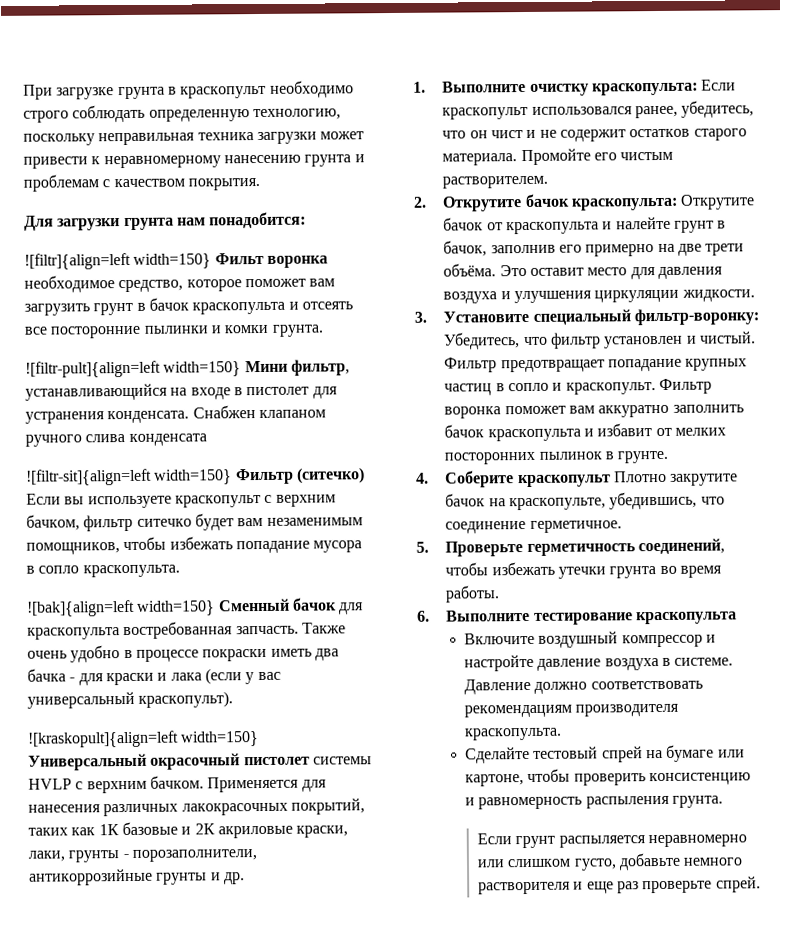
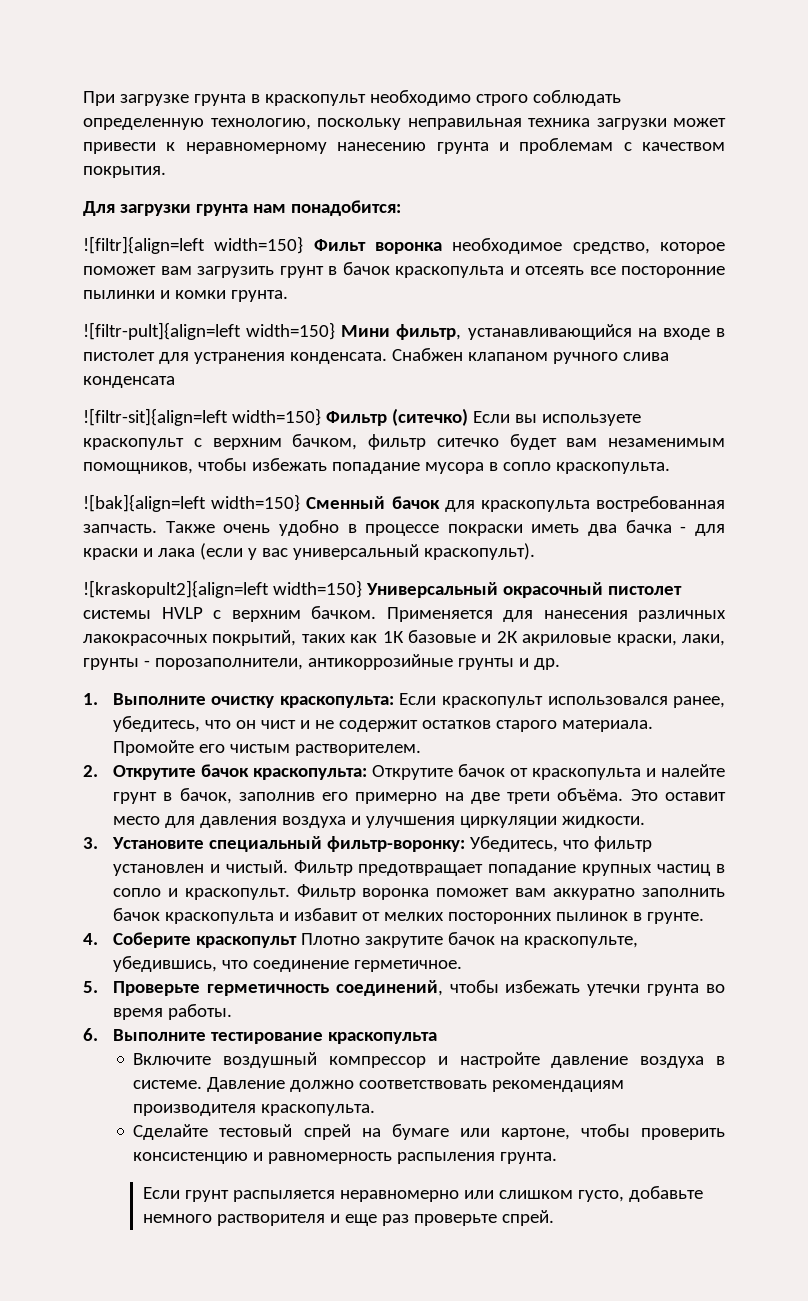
- ![kraskopult]{align=left width=150} Универсальный окрасочный пистолет системы HVLP с верхним бачком.
+ ![kraskopult2]{align=left width=150} Универсальный окрасочный пистолет системы HVLP с верхним бачком.

